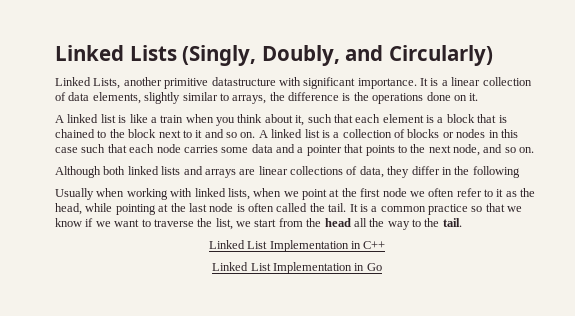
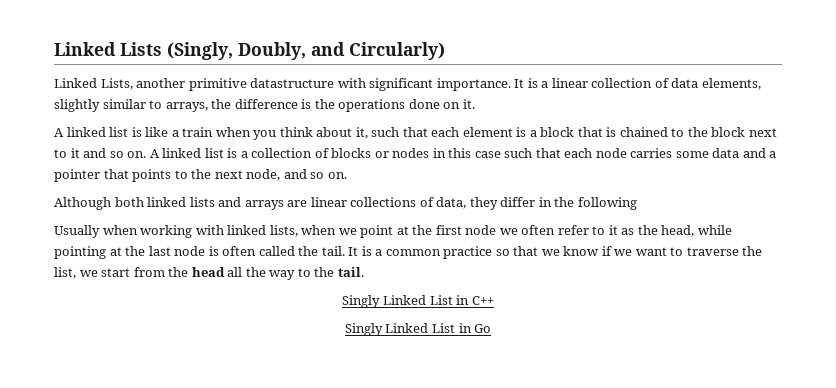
- Linked List Implementation in C++
+ Singly Linked List in C++
- Linked List Implementation in Go
+ Singly Linked List in Go

